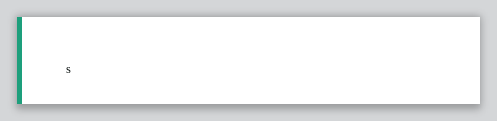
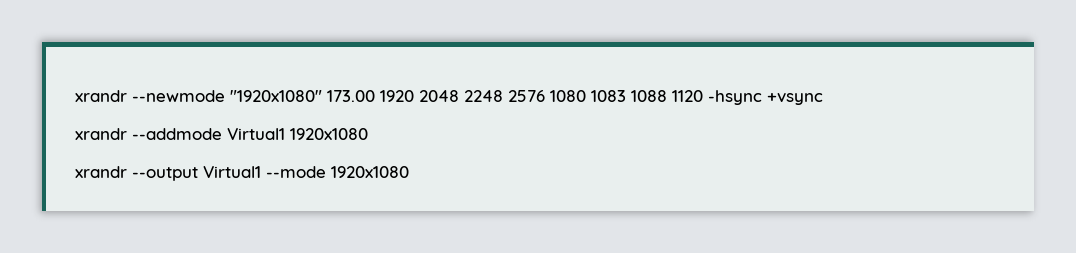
- s
+ xrandr --newmode "1920x1080" 173.00 1920 2048 2248 2576 1080 1083 1088 1120 -hsync +vsync
+ xrandr --addmode Virtual1 1920x1080
+ xrandr --output Virtual1 --mode 1920x1080

